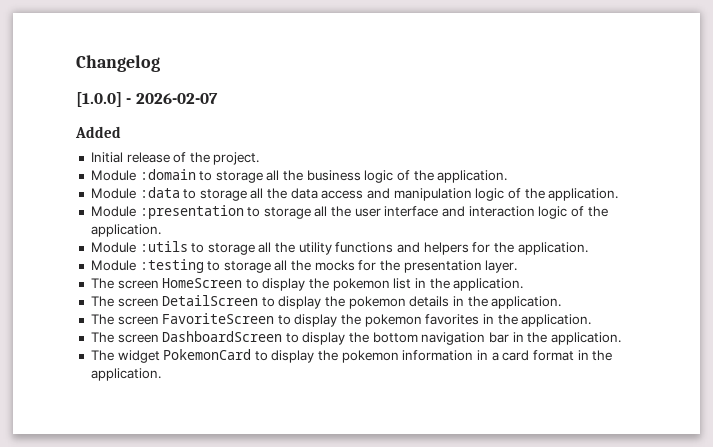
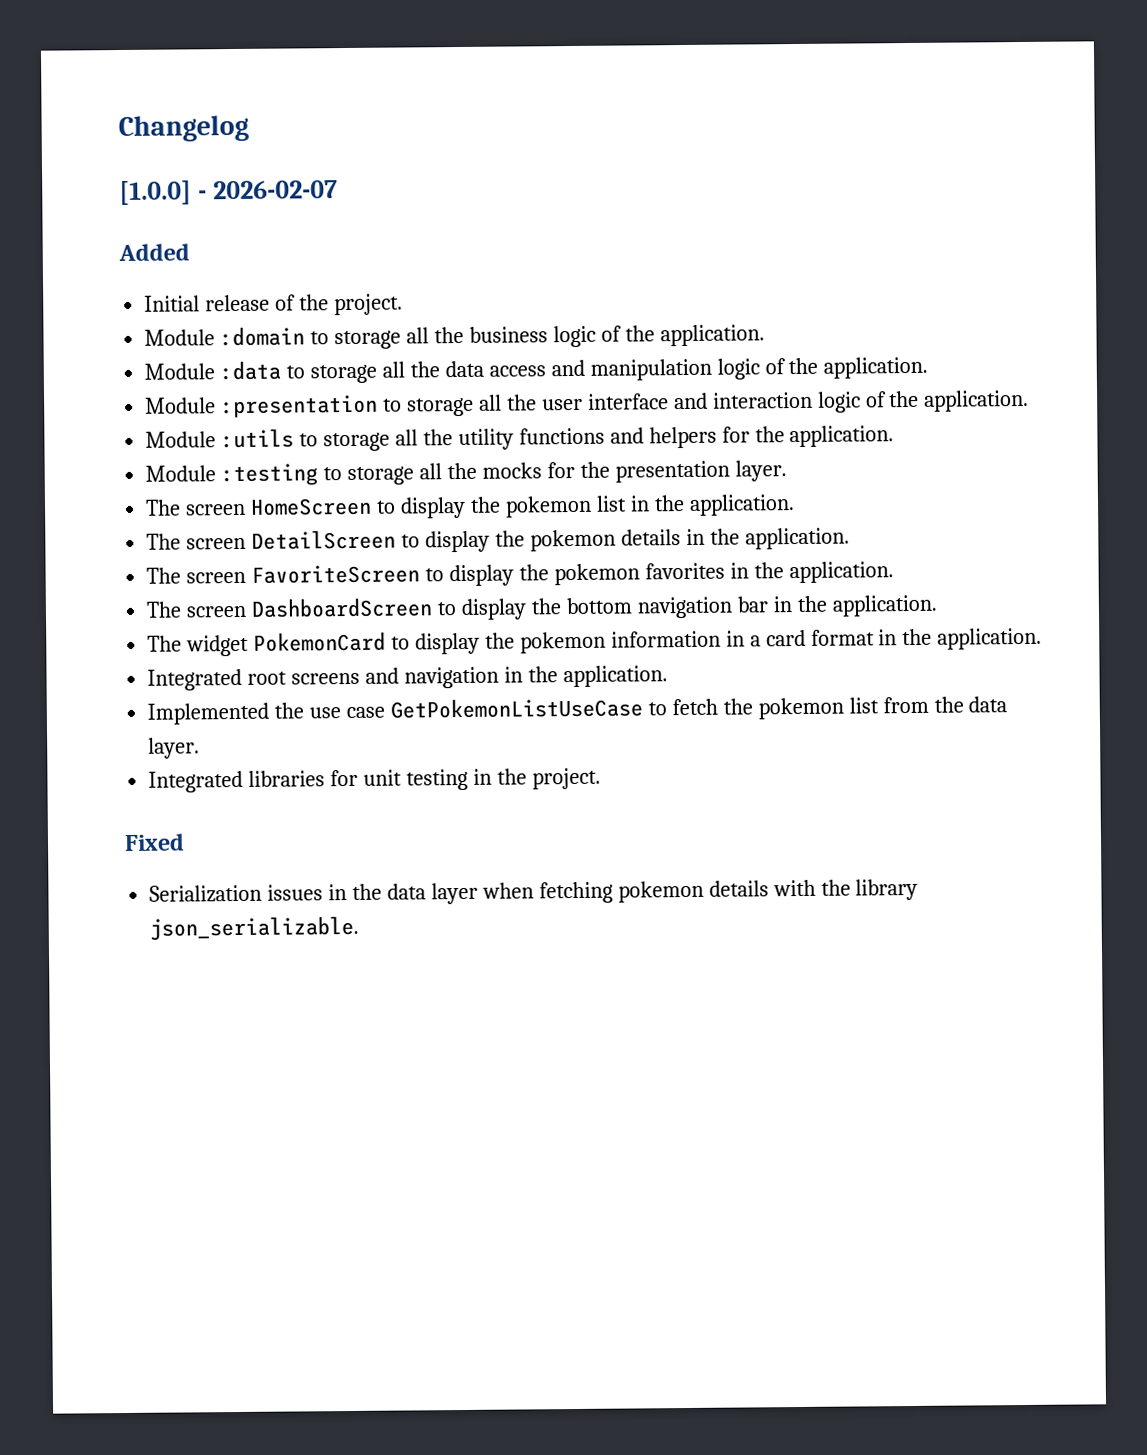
+ Integrated root screens and navigation in the application.
+ Implemented the use case GetPokemonListUseCase to fetch the pokemon list from the data layer.
+ Integrated libraries for unit testing in the project.
+ Fixed
+ Serialization issues in the data layer when fetching pokemon details with the library json_serializable.

